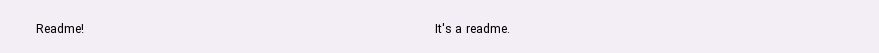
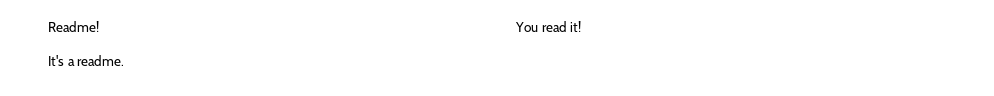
+ You read it!

